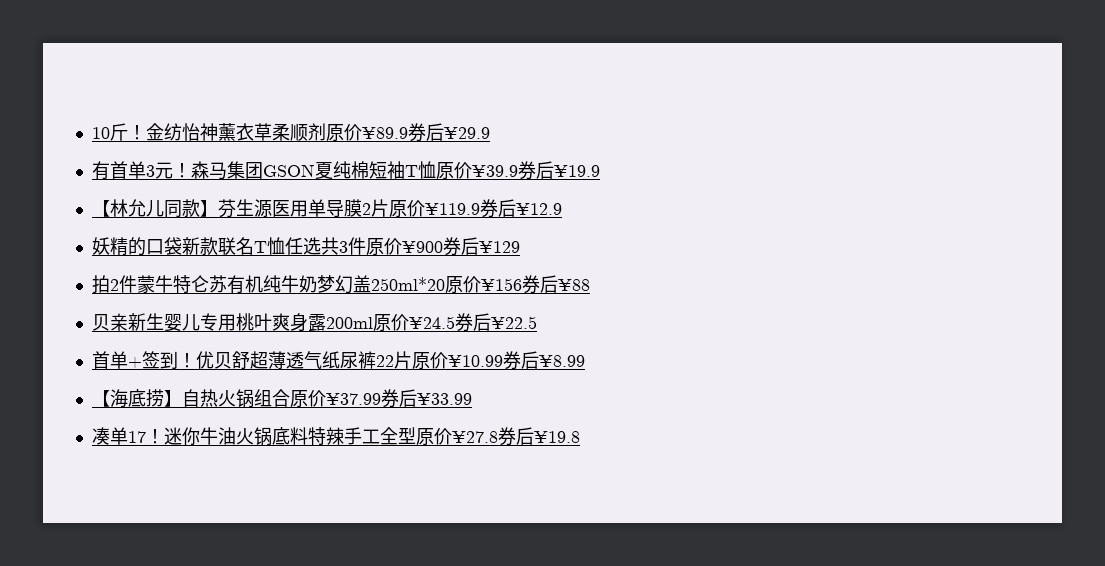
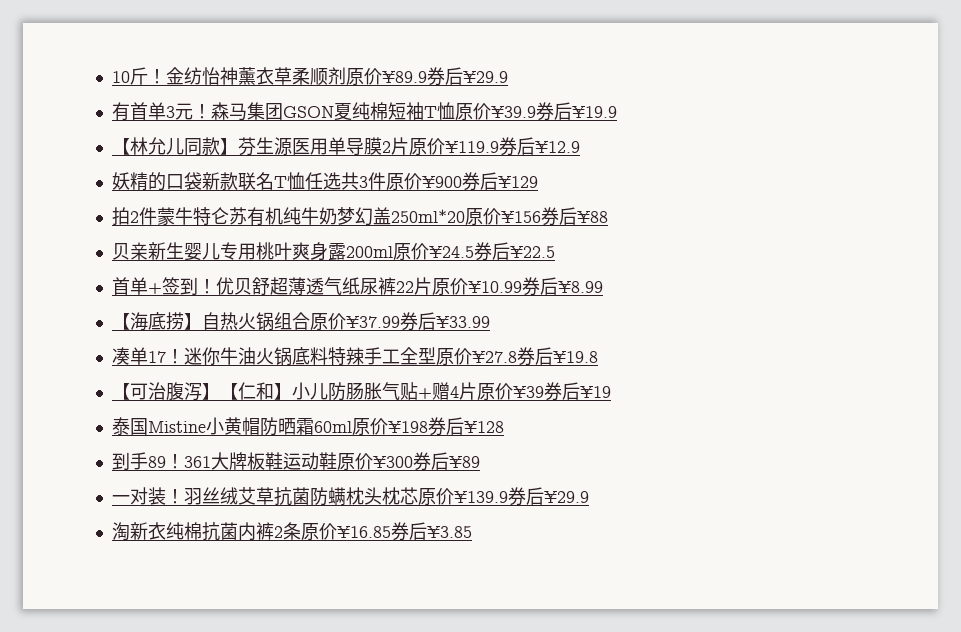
+ 【可治腹泻】【仁和】小儿防肠胀气贴+赠4片原价¥39券后¥19
+ 泰国Mistine小黄帽防晒霜60ml原价¥198券后¥128
+ 到手89！361大牌板鞋运动鞋原价¥300券后¥89
+ 一对装！羽丝绒艾草抗菌防螨枕头枕芯原价¥139.9券后¥29.9
+ 淘新衣纯棉抗菌内裤2条原价¥16.85券后¥3.85

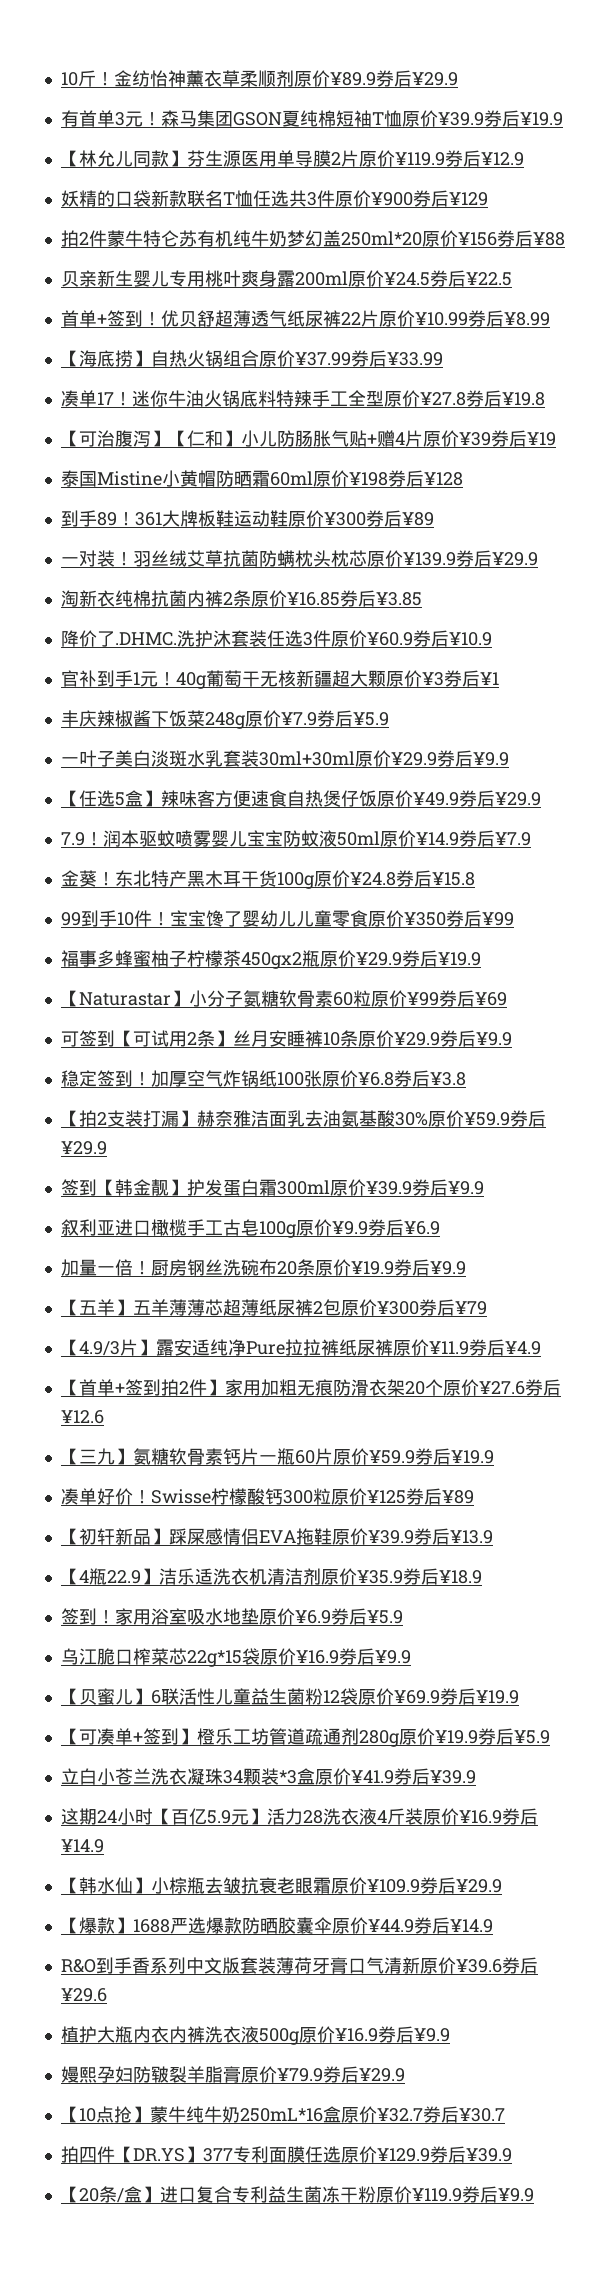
+ 降价了.DHMC.洗护沐套装任选3件原价¥60.9券后¥10.9
+ 官补到手1元！40g葡萄干无核新疆超大颗原价¥3券后¥1
+ 丰庆辣椒酱下饭菜248g原价¥7.9券后¥5.9
+ 一叶子美白淡斑水乳套装30ml+30ml原价¥29.9券后¥9.9
+ 【任选5盒】辣味客方便速食自热煲仔饭原价¥49.9券后¥29.9
+ 7.9！润本驱蚊喷雾婴儿宝宝防蚊液50ml原价¥14.9券后¥7.9
+ 金葵！东北特产黑木耳干货100g原价¥24.8券后¥15.8
+ 99到手10件！宝宝馋了婴幼儿儿童零食原价¥350券后¥99
+ 福事多蜂蜜柚子柠檬茶450gx2瓶原价¥29.9券后¥19.9
+ 【Naturastar】小分子氨糖软骨素60粒原价¥99券后¥69
+ 可签到【可试用2条】丝月安睡裤10条原价¥29.9券后¥9.9
+ 稳定签到！加厚空气炸锅纸100张原价¥6.8券后¥3.8
+ 【拍2支装打漏】赫奈雅洁面乳去油氨基酸30%原价¥59.9券后¥29.9
+ 签到【韩金靓】护发蛋白霜300ml原价¥39.9券后¥9.9
+ 叙利亚进口橄榄手工古皂100g原价¥9.9券后¥6.9
+ 加量一倍！厨房钢丝洗碗布20条原价¥19.9券后¥9.9
+ 【五羊】五羊薄薄芯超薄纸尿裤2包原价¥300券后¥79
+ 【4.9/3片】露安适纯净Pure拉拉裤纸尿裤原价¥11.9券后¥4.9
+ 【首单+签到拍2件】家用加粗无痕防滑衣架20个原价¥27.6券后¥12.6
+ 【三九】氨糖软骨素钙片一瓶60片原价¥59.9券后¥19.9
+ 凑单好价！Swisse柠檬酸钙300粒原价¥125券后¥89
+ 【初轩新品】踩屎感情侣EVA拖鞋原价¥39.9券后¥13.9
+ 【4瓶22.9】洁乐适洗衣机清洁剂原价¥35.9券后¥18.9
+ 签到！家用浴室吸水地垫原价¥6.9券后¥5.9
+ 乌江脆口榨菜芯22g*15袋原价¥16.9券后¥9.9
+ 【贝蜜儿】6联活性儿童益生菌粉12袋原价¥69.9券后¥19.9
+ 【可凑单+签到】橙乐工坊管道疏通剂280g原价¥19.9券后¥5.9
+ 立白小苍兰洗衣凝珠34颗装*3盒原价¥41.9券后¥39.9
+ 这期24小时【百亿5.9元】活力28洗衣液4斤装原价¥16.9券后¥14.9
+ 【韩水仙】小棕瓶去皱抗衰老眼霜原价¥109.9券后¥29.9
+ 【爆款】1688严选爆款防晒胶囊伞原价¥44.9券后¥14.9
+ R&O到手香系列中文版套装薄荷牙膏口气清新原价¥39.6券后¥29.6
+ 植护大瓶内衣内裤洗衣液500g原价¥16.9券后¥9.9
+ 嫚熙孕妇防皲裂羊脂膏原价¥79.9券后¥29.9
+ 【10点抢】蒙牛纯牛奶250mL*16盒原价¥32.7券后¥30.7
+ 拍四件【DR.YS】377专利面膜任选原价¥129.9券后¥39.9
+ 【20条/盒】进口复合专利益生菌冻干粉原价¥119.9券后¥9.9

